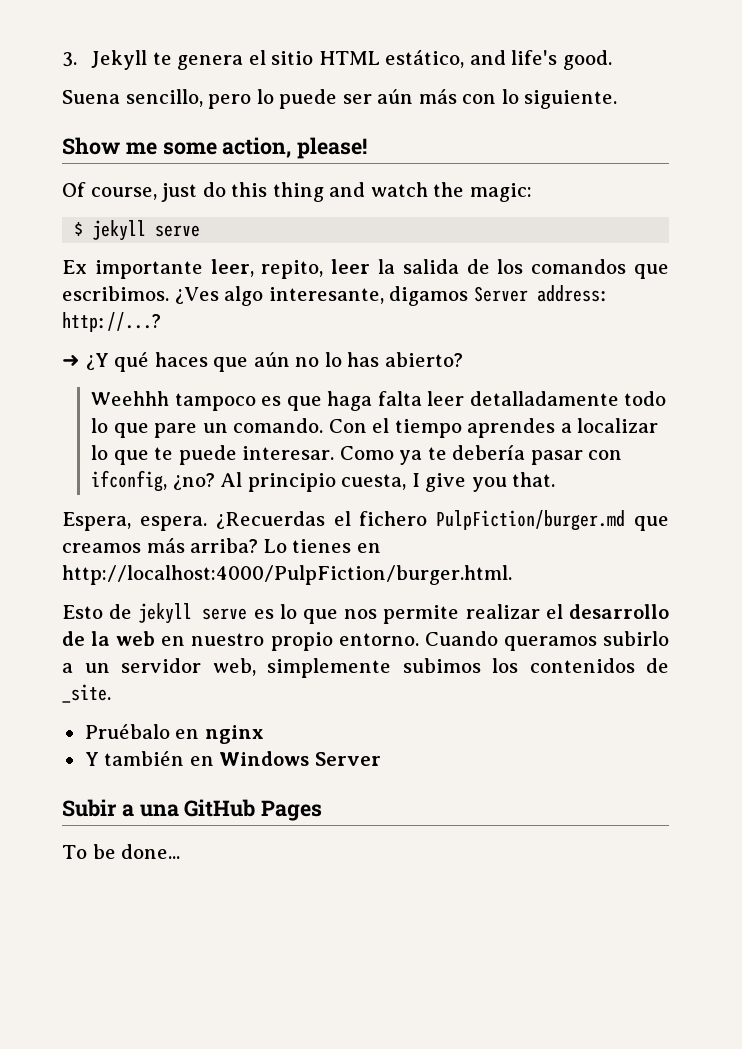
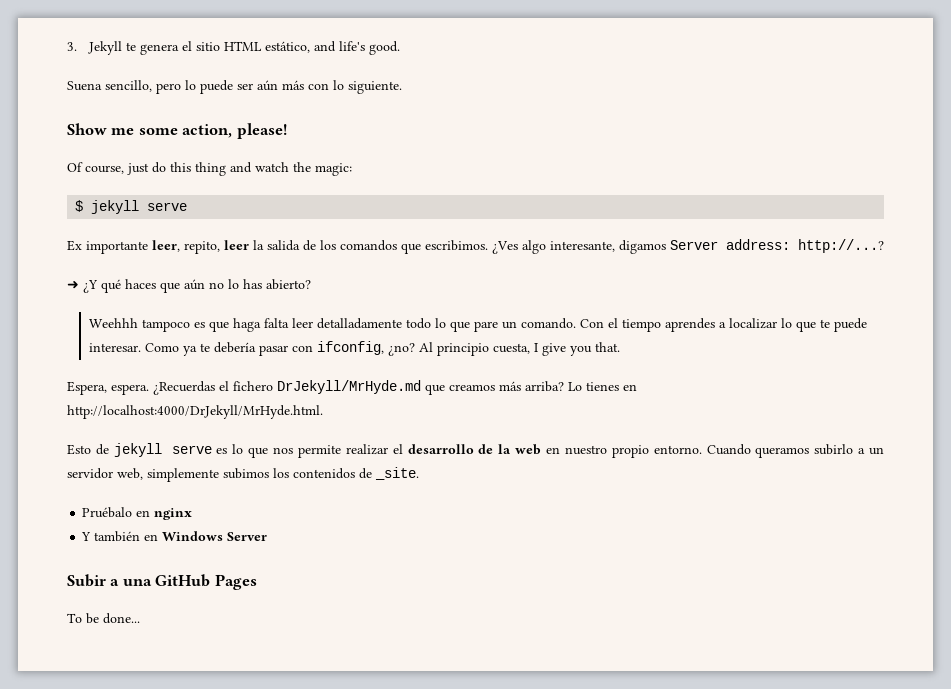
- ¿Recuerdas el fichero PulpFiction/burger.md que creamos más arriba?
+ ¿Recuerdas el fichero DrJekyll/MrHyde.md que creamos más arriba?
- Lo tienes en http://localhost:4000/PulpFiction/burger.html.
+ Lo tienes en http://localhost:4000/DrJekyll/MrHyde.html.

